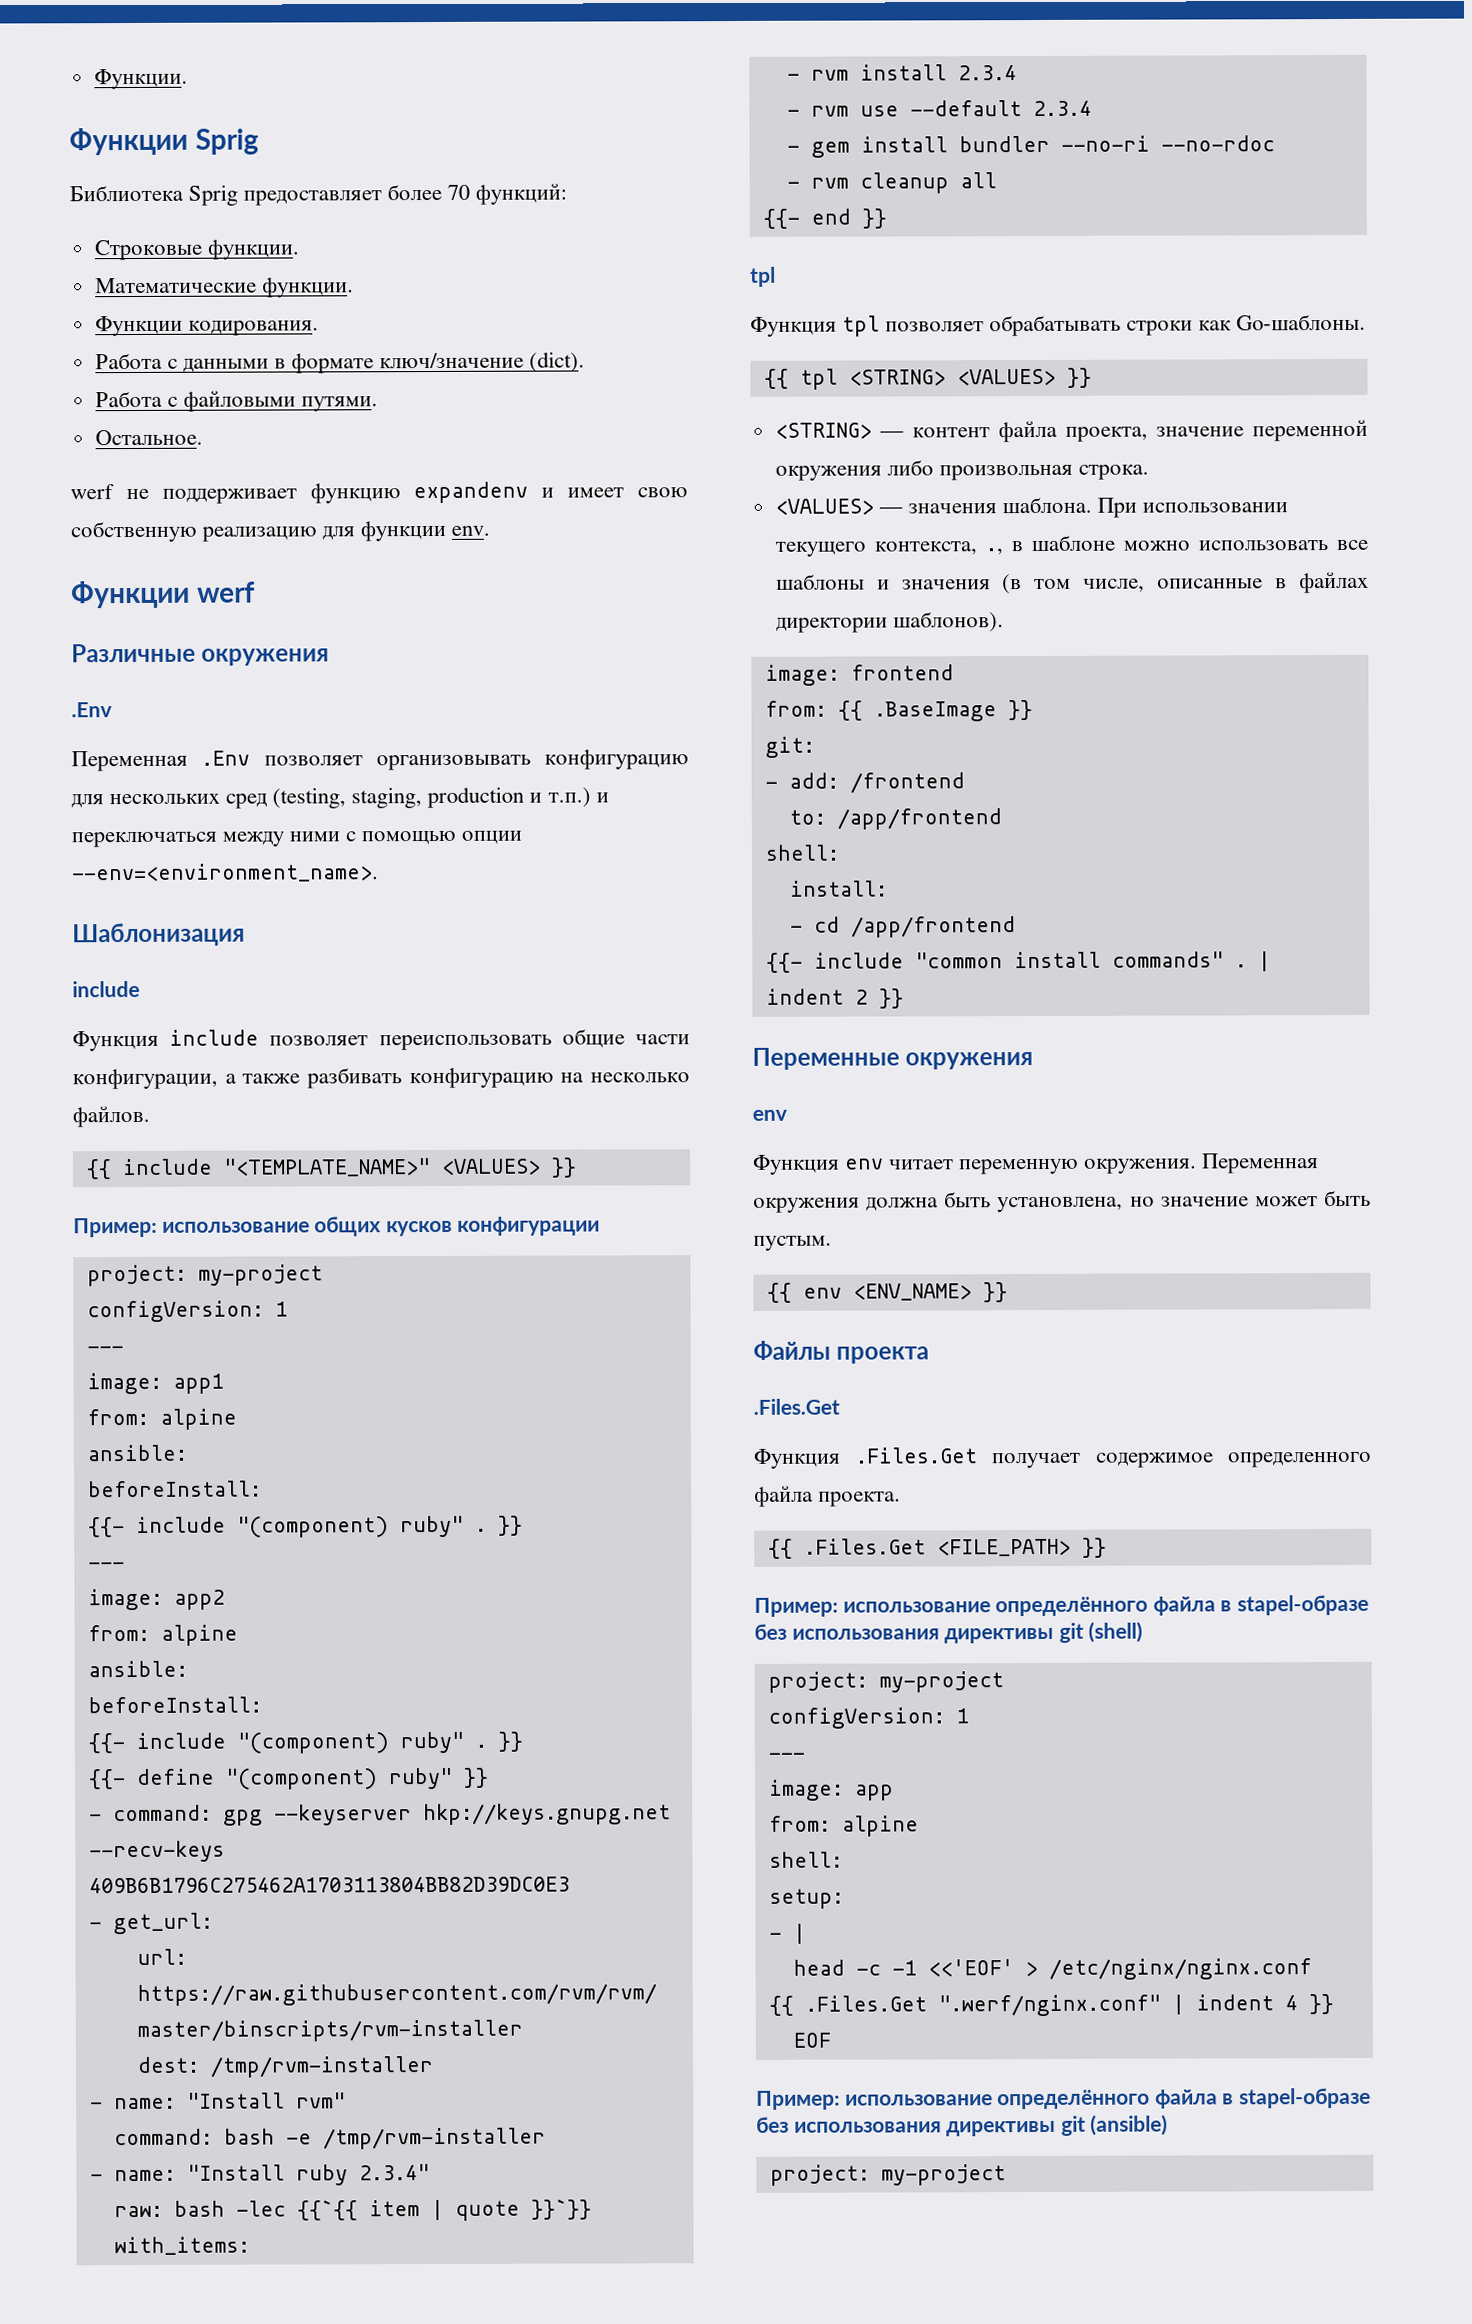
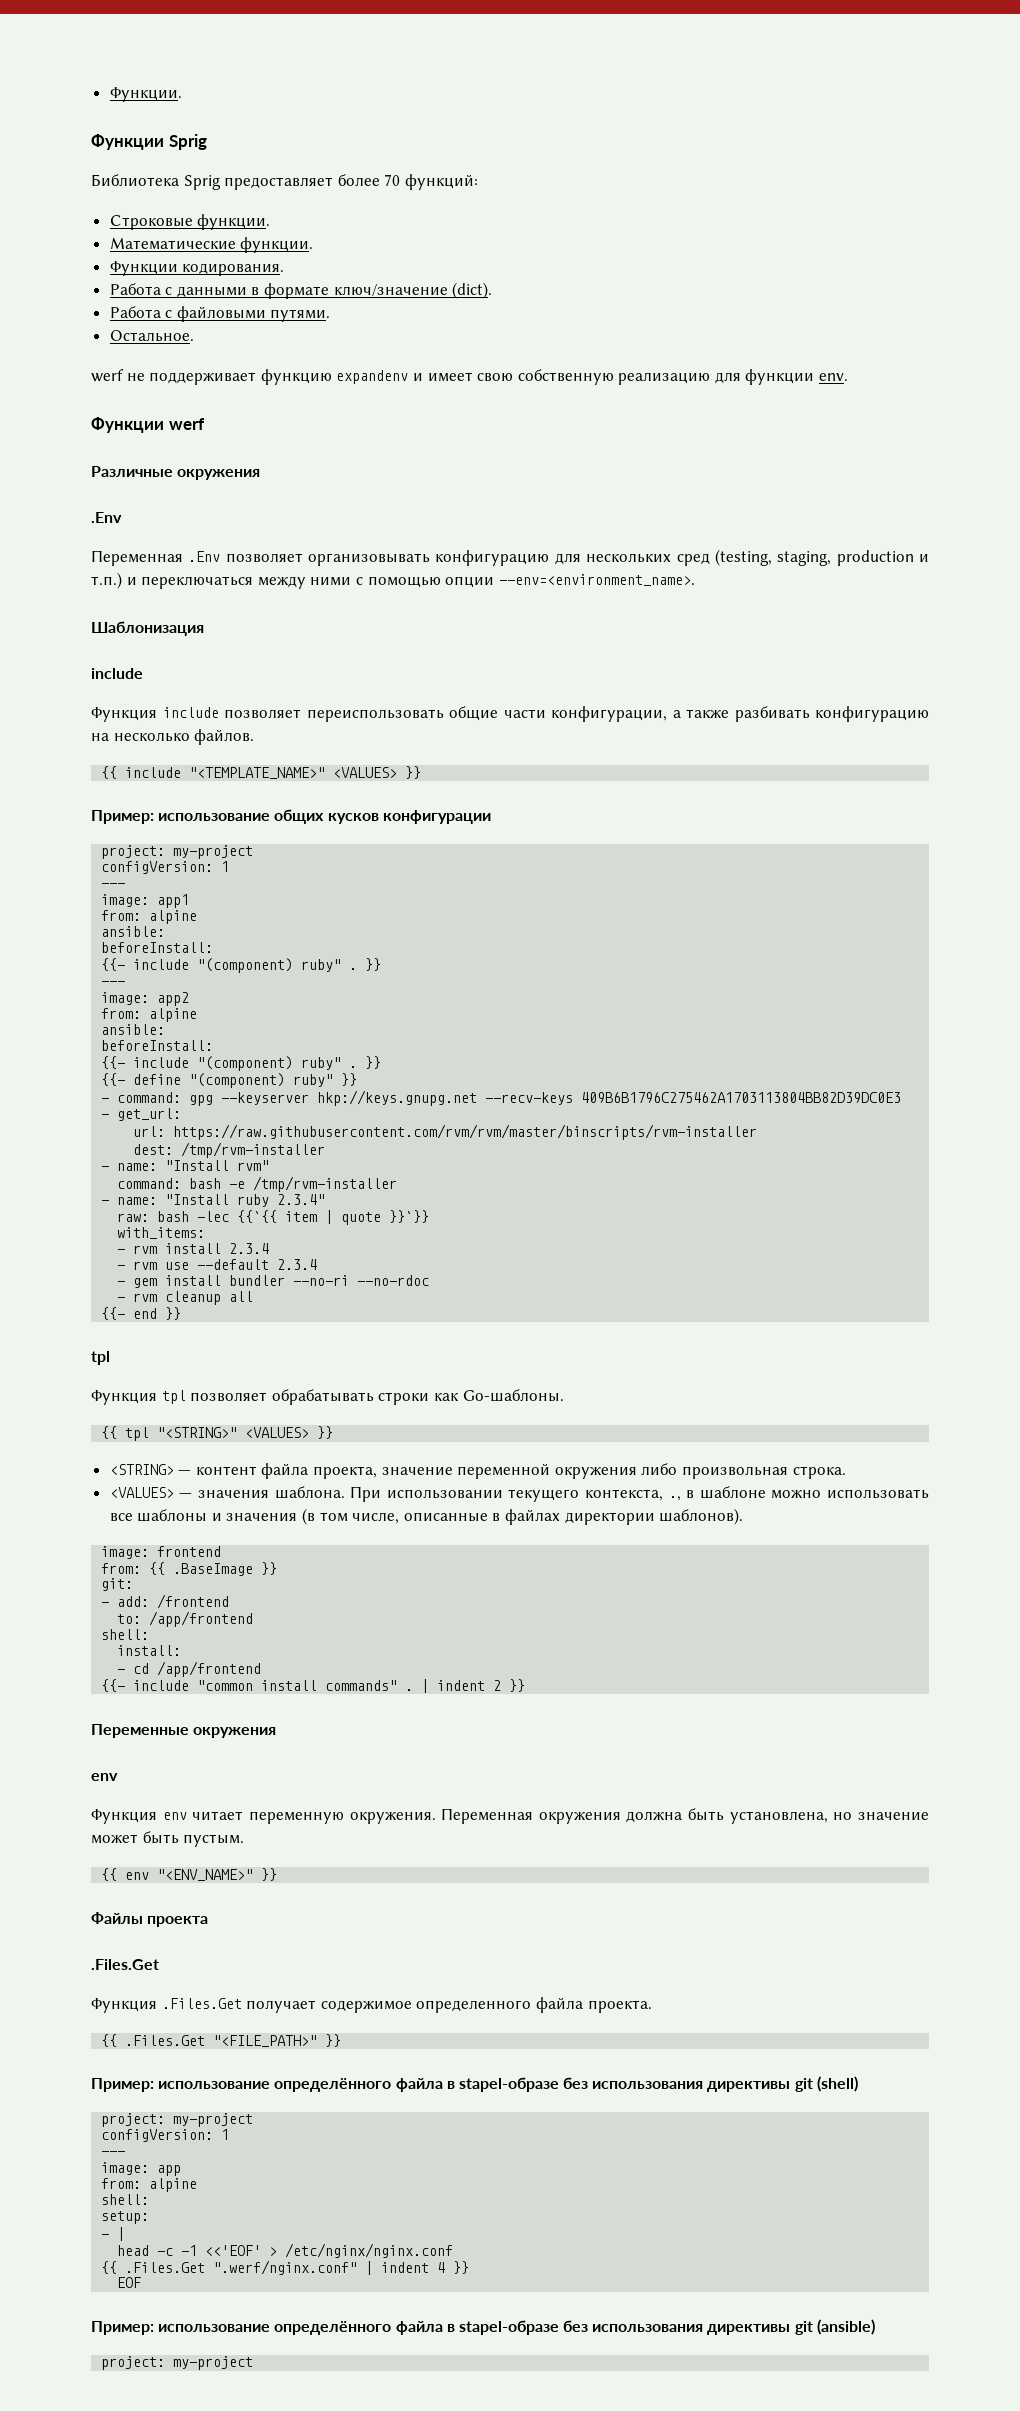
- {{ tpl <STRING> <VALUES> }}
+ {{ tpl "<STRING>" <VALUES> }}
- {{ env <ENV_NAME> }}
+ {{ env "<ENV_NAME>" }}
- {{ .Files.Get <FILE_PATH> }}
+ {{ .Files.Get "<FILE_PATH>" }}

